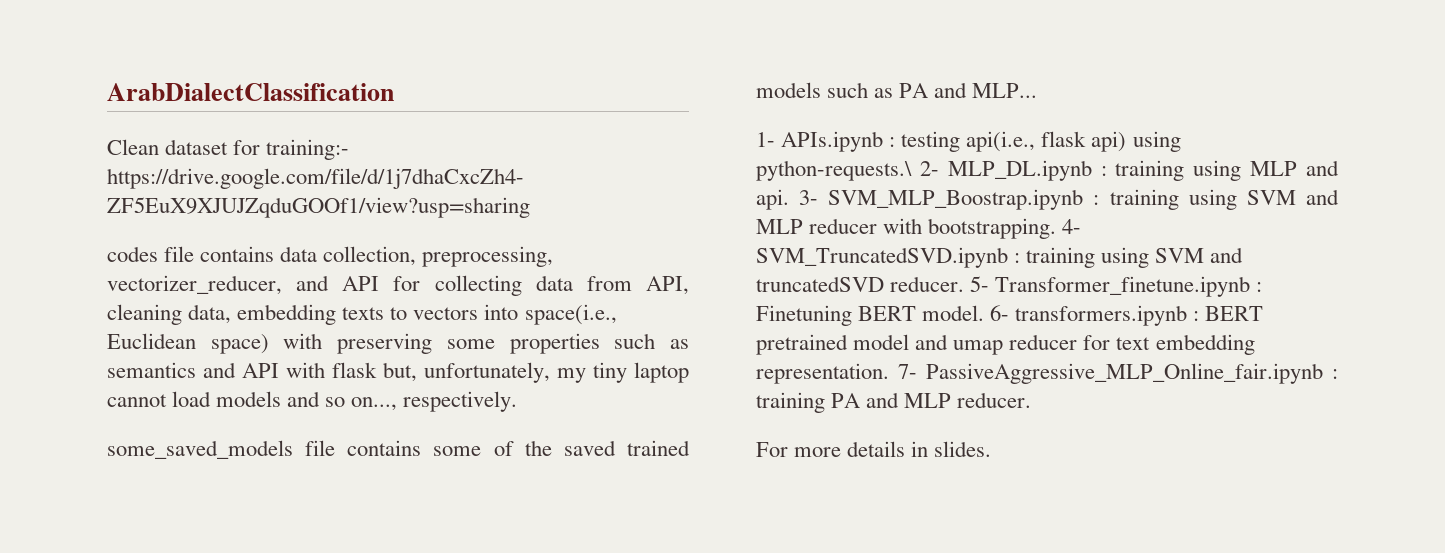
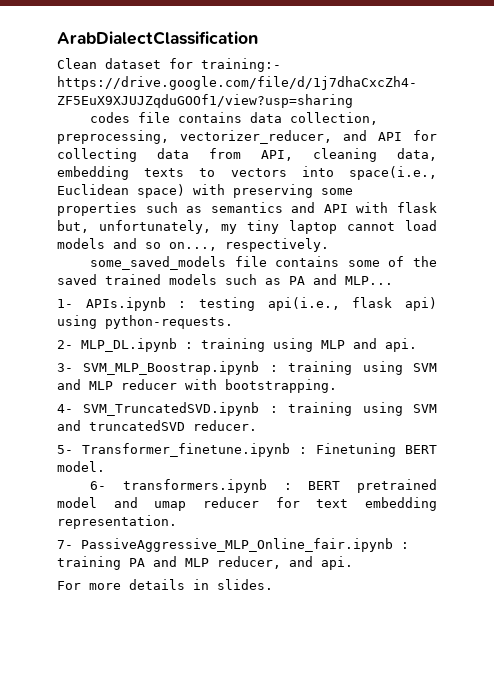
- testing api(i.e., flask api) using python-requests.\ 2- MLP_DL.ipynb :
+ testing api(i.e., flask api) using python-requests.
+ 2- MLP_DL.ipynb :
- training using MLP and api. 3- SVM_MLP_Boostrap.ipynb :
+ training using MLP and api.
+ 3- SVM_MLP_Boostrap.ipynb :
- training using SVM and MLP reducer with bootstrapping. 4- SVM_TruncatedSVD.ipynb :
+ training using SVM and MLP reducer with bootstrapping.
+ 4- SVM_TruncatedSVD.ipynb :
- training using SVM and truncatedSVD reducer. 5- Transformer_finetune.ipynb :
+ training using SVM and truncatedSVD reducer.
+ 5- Transformer_finetune.ipynb :
- Finetuning BERT model. 6- transformers.ipynb :
+ Finetuning BERT model.
+ 6- transformers.ipynb :
- BERT pretrained model and umap reducer for text embedding representation. 7- PassiveAggressive_MLP_Online_fair.ipynb :
+ BERT pretrained model and umap reducer for text embedding representation.
+ 7- PassiveAggressive_MLP_Online_fair.ipynb :
- training PA and MLP reducer.
+ training PA and MLP reducer, and api.

